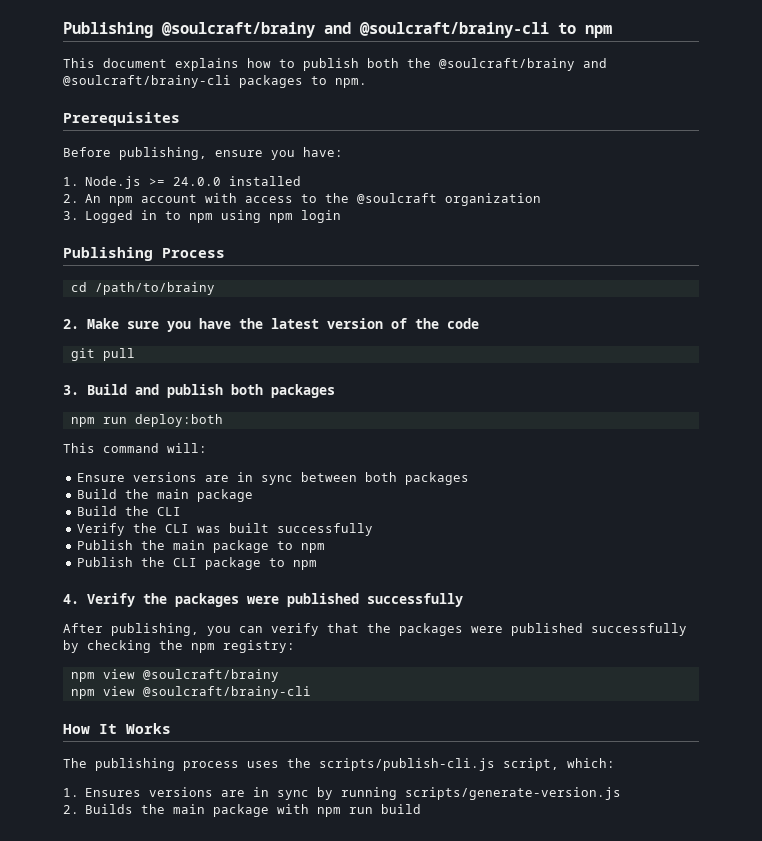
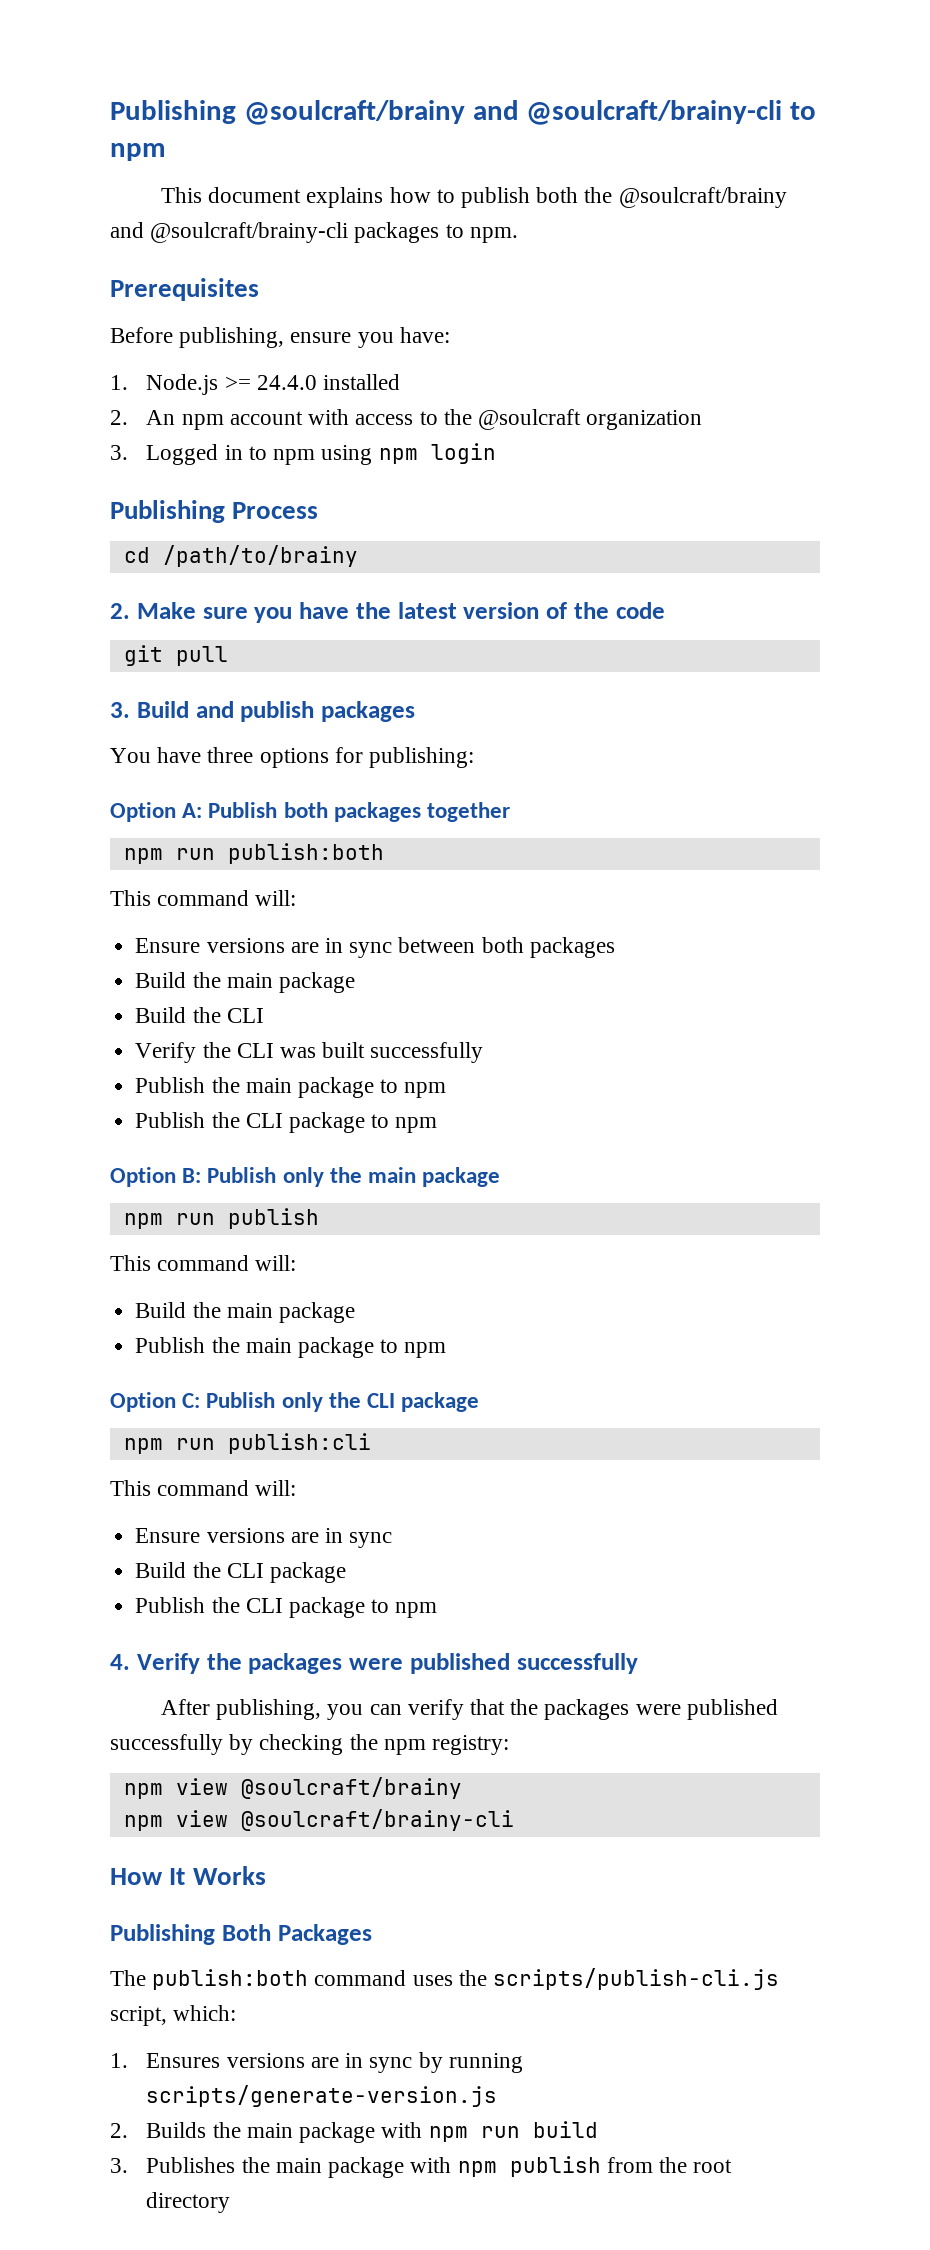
- 1. Node.js >= 24.0.0 installed
+ 1. Node.js >= 24.4.0 installed
- 3. Build and publish both packages
- npm run deploy:both
+ 3. Build and publish packages
+ You have three options for publishing:
+ Option A: Publish both packages together
+ npm run publish:both
+ Option B: Publish only the main package
+ npm run publish
+ This command will:
+ Build the main package
+ Publish the main package to npm
+ Option C: Publish only the CLI package
+ npm run publish:cli
+ This command will:
+ Ensure versions are in sync
+ Build the CLI package
+ Publish the CLI package to npm
+ Publishing Both Packages
- The publishing process uses the scripts/publish-cli.js script, which:
+ The publish:both command uses the scripts/publish-cli.js script, which:
+ 3. Publishes the main package with npm publish from the root directory

